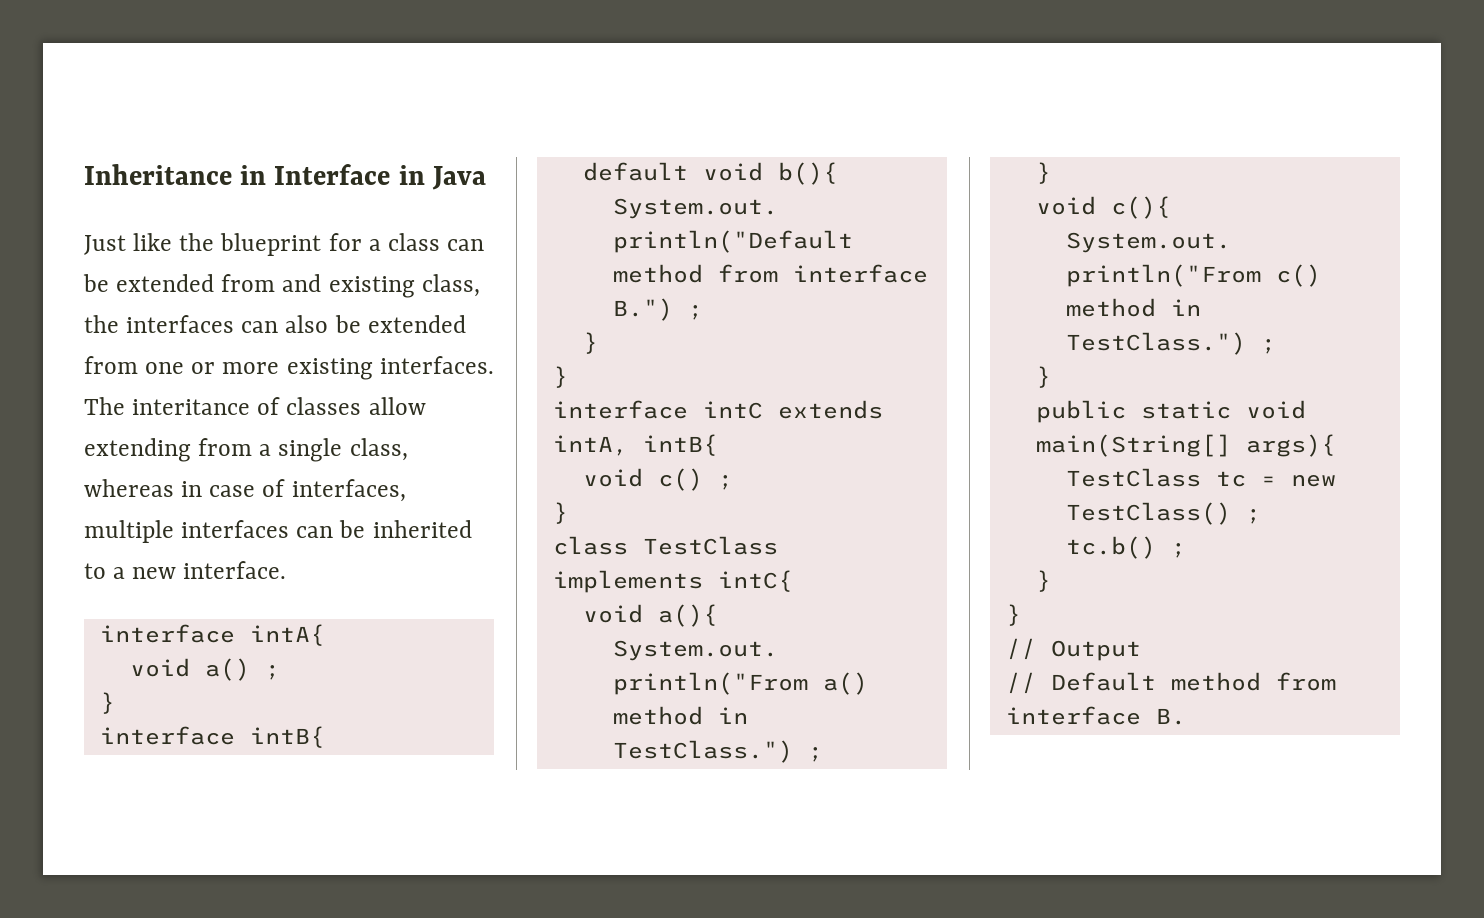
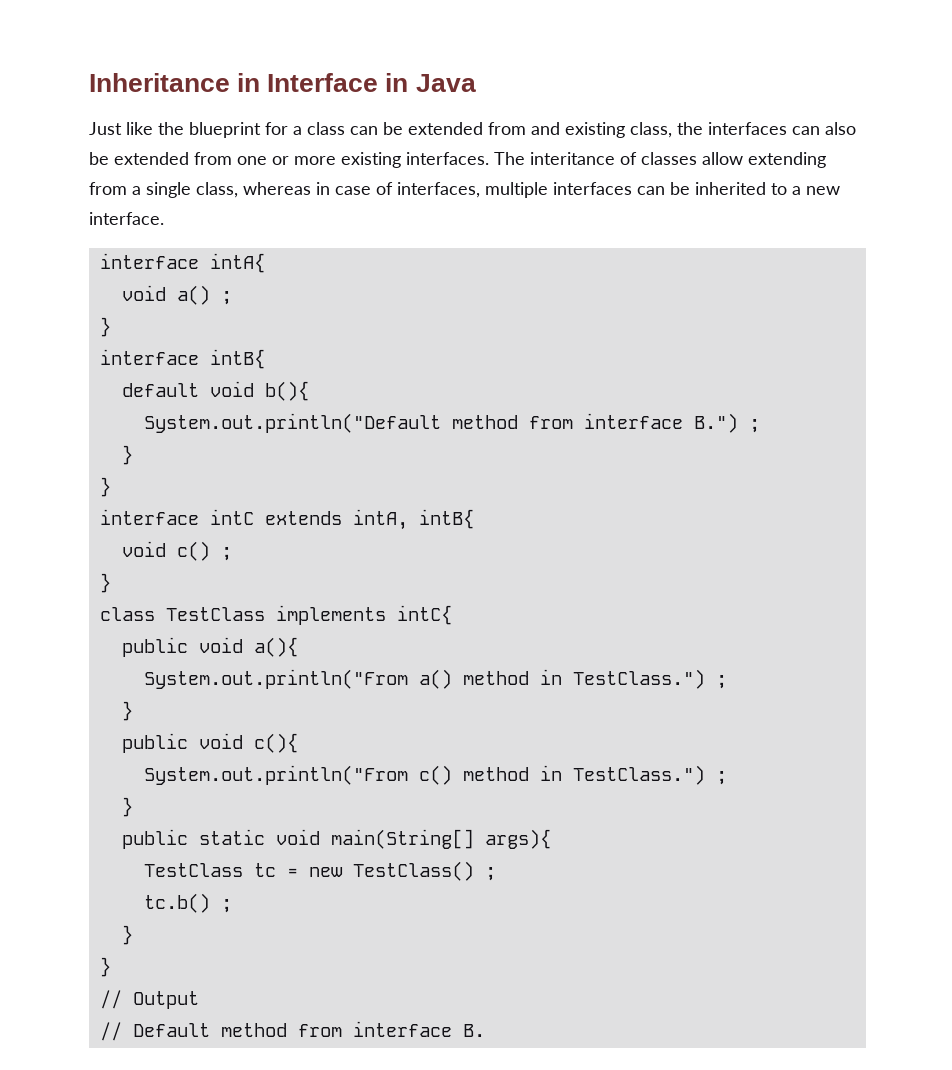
- void a(){
+ public void a(){
- void c(){
+ public void c(){

